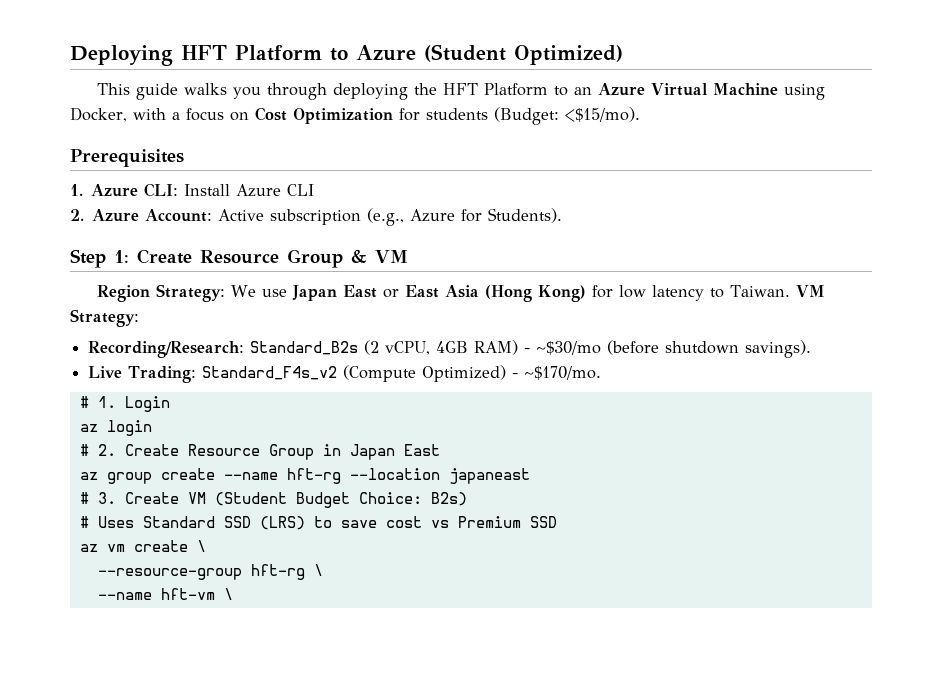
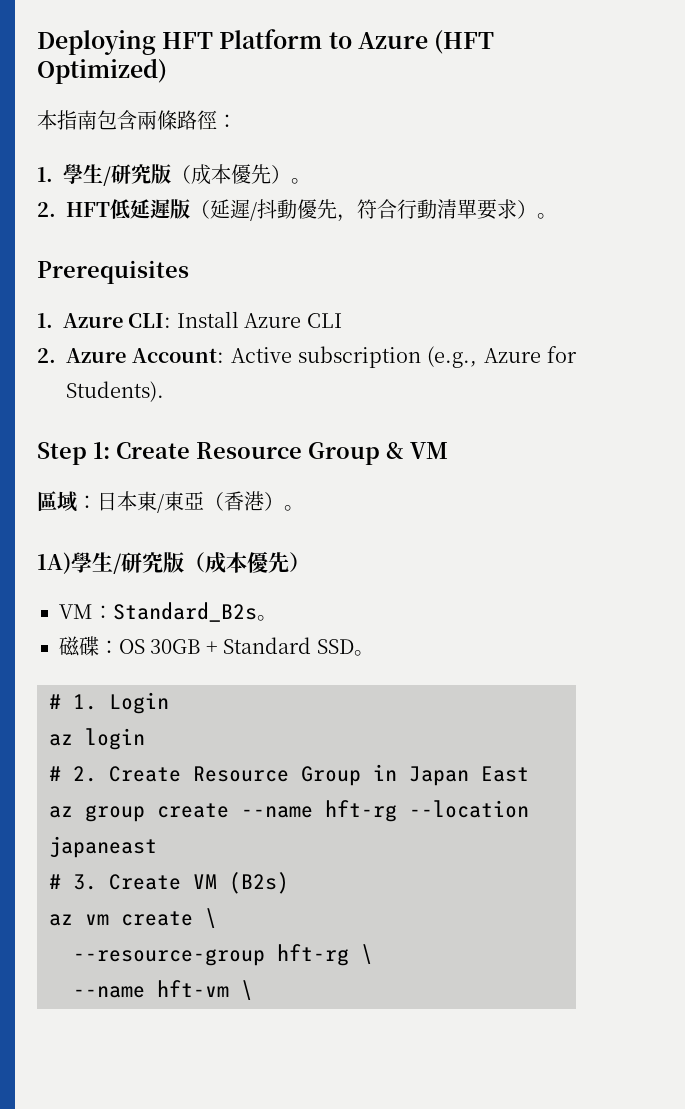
- Deploying HFT Platform to Azure (Student Optimized)
+ Deploying HFT Platform to Azure (HFT Optimized)
- This guide walks you through deploying the HFT Platform to an Azure Virtual Machine using Docker, with a focus on Cost Optimization for students (Budget: <$15/mo).
+ 本指南包含兩條路徑：
+ 1.學生/研究版（成本優先）。
+ 2. HFT低延遲版（延遲/抖動優先，符合行動清單要求）。
- Region Strategy: We use Japan East or East Asia (Hong Kong) for low latency to Taiwan. VM Strategy:
- Recording/Research: Standard_B2s (2 vCPU, 4GB RAM) - ~$30/mo (before shutdown savings).
- Live Trading: Standard_F4s_v2 (Compute Optimized) - ~$170/mo.
+ 區域：日本東/東亞（香港）。
+ 1A)學生/研究版（成本優先）
+ VM：Standard_B2s。
+ 磁碟：OS 30GB + Standard SSD。
- # 3. Create VM (Student Budget Choice: B2s)
- # Uses Standard SSD (LRS) to save cost vs Premium SSD
+ # 3. Create VM (B2s)

